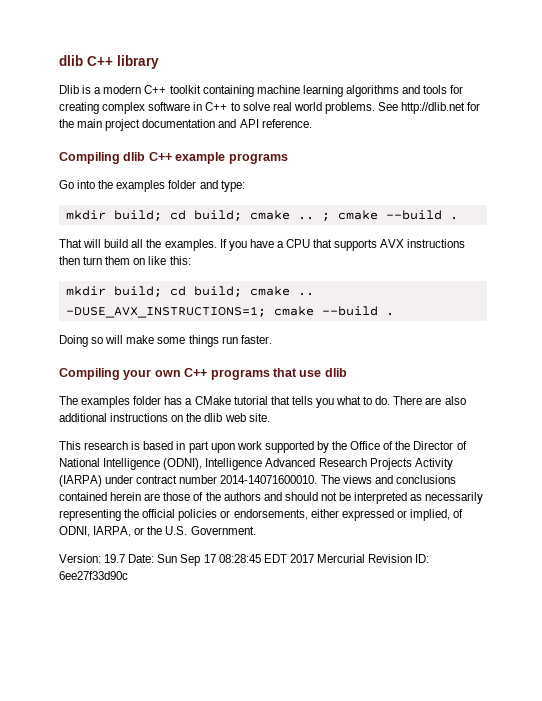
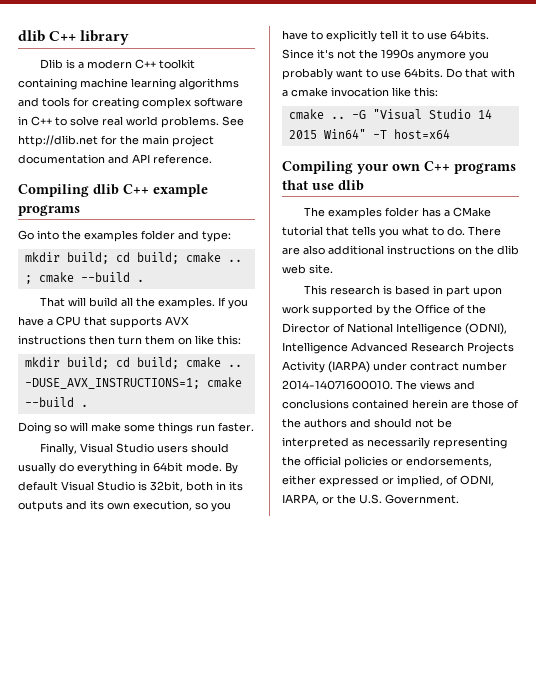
+ Finally, Visual Studio users should usually do everything in 64bit mode. By default Visual Studio is 32bit, both in its outputs and its own execution, so you have to explicitly tell it to use 64bits. Since it's not the 1990s anymore you probably want to use 64bits. Do that with a cmake invocation like this:
+ cmake .. -G "Visual Studio 14 2015 Win64" -T host=x64
- Version: 19.7 Date: Sun Sep 17 08:28:45 EDT 2017 Mercurial Revision ID: 6ee27f33d90c

